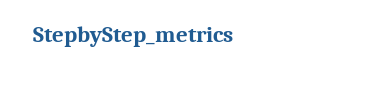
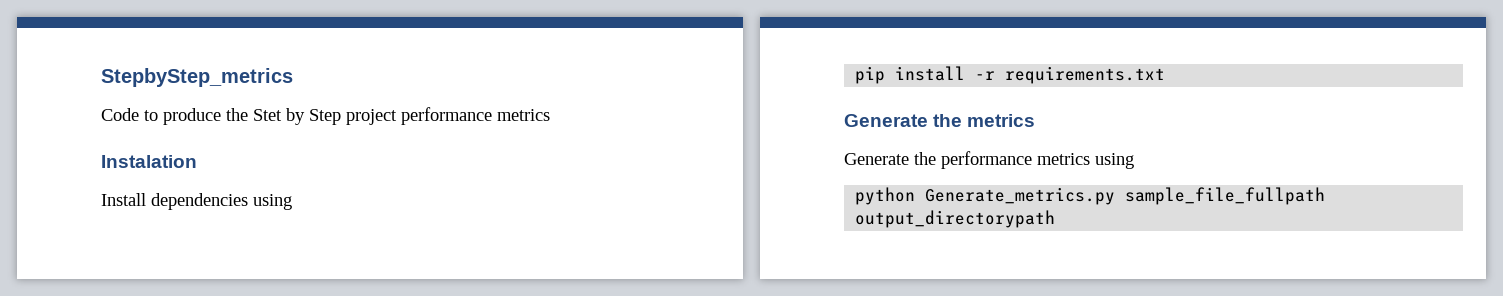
+ Code to produce the Stet by Step project performance metrics
+ Instalation
+ Install dependencies using
+ pip install -r requirements.txt
+ Generate the metrics
+ Generate the performance metrics using
+ python Generate_metrics.py sample_file_fullpath output_directorypath

